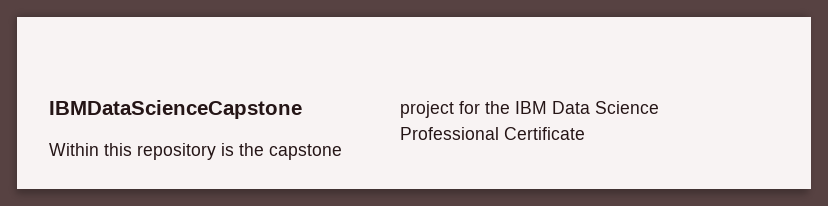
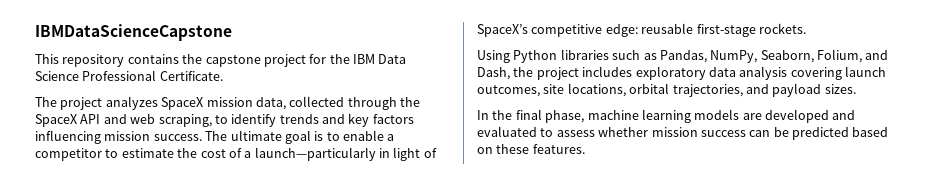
- Within this repository is the capstone project for the IBM Data Science Professional Certificate
+ This repository contains the capstone project for the IBM Data Science Professional Certificate.
+ The project analyzes SpaceX mission data, collected through the SpaceX API and web scraping, to identify trends and key factors influencing mission success. The ultimate goal is to enable a competitor to estimate the cost of a launch—particularly in light of SpaceX’s competitive edge: reusable first-stage rockets.
+ Using Python libraries such as Pandas, NumPy, Seaborn, Folium, and Dash, the project includes exploratory data analysis covering launch outcomes, site locations, orbital trajectories, and payload sizes.
+ In the final phase, machine learning models are developed and evaluated to assess whether mission success can be predicted based on these features.

